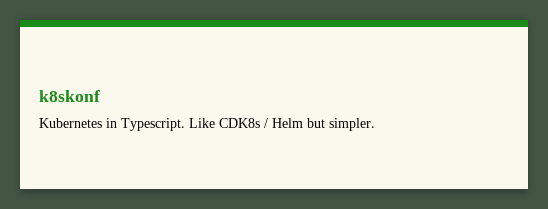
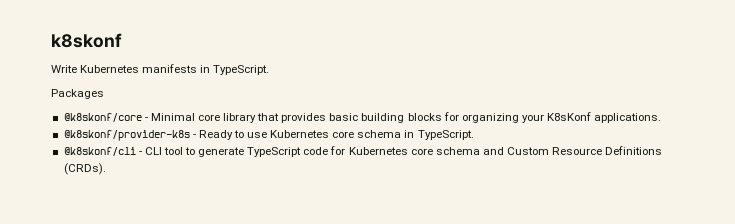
- Kubernetes in Typescript. Like CDK8s / Helm but simpler.
+ Write Kubernetes manifests in TypeScript.
+ Packages
+ @k8skonf/core - Minimal core library that provides basic building blocks for organizing your K8sKonf applications.
+ @k8skonf/provider-k8s - Ready to use Kubernetes core schema in TypeScript.
+ @k8skonf/cli - CLI tool to generate TypeScript code for Kubernetes core schema and Custom Resource Definitions (CRDs).

